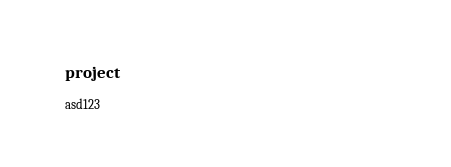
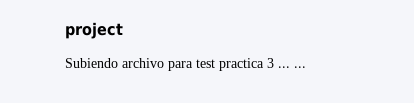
- asd123
+ Subiendo archivo para test practica 3 ... ...

